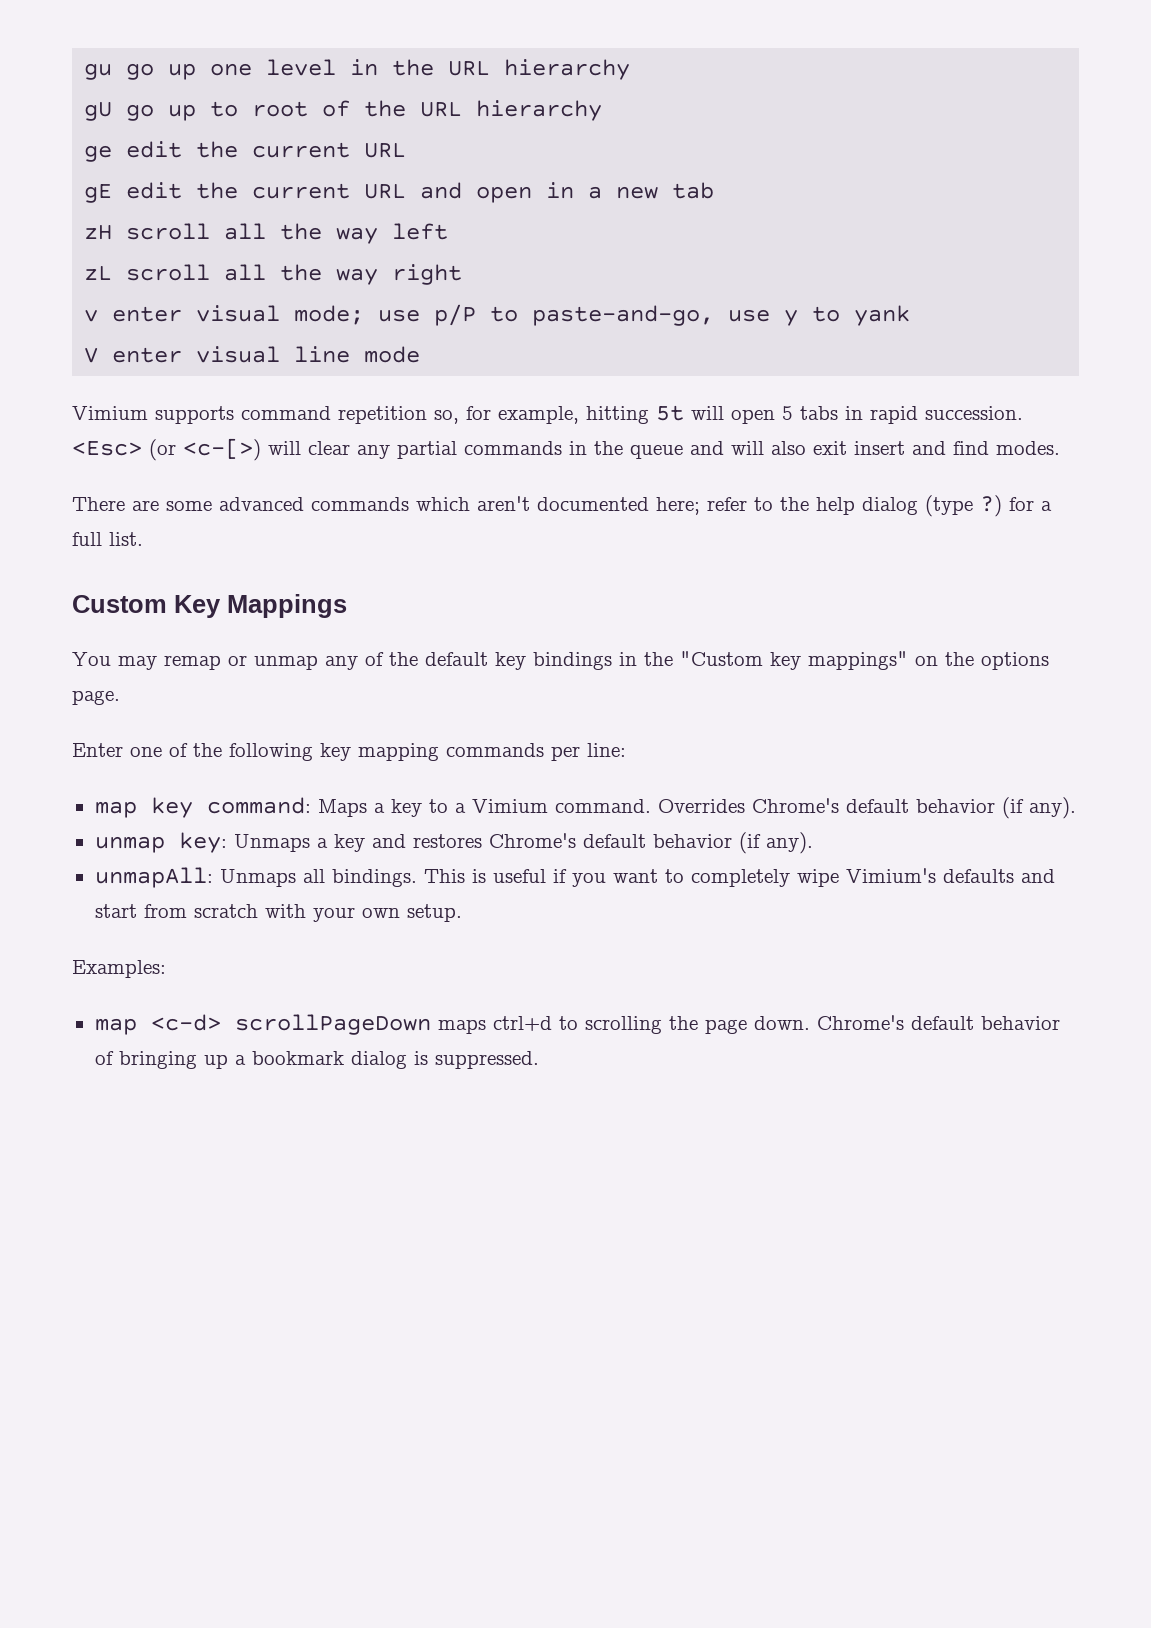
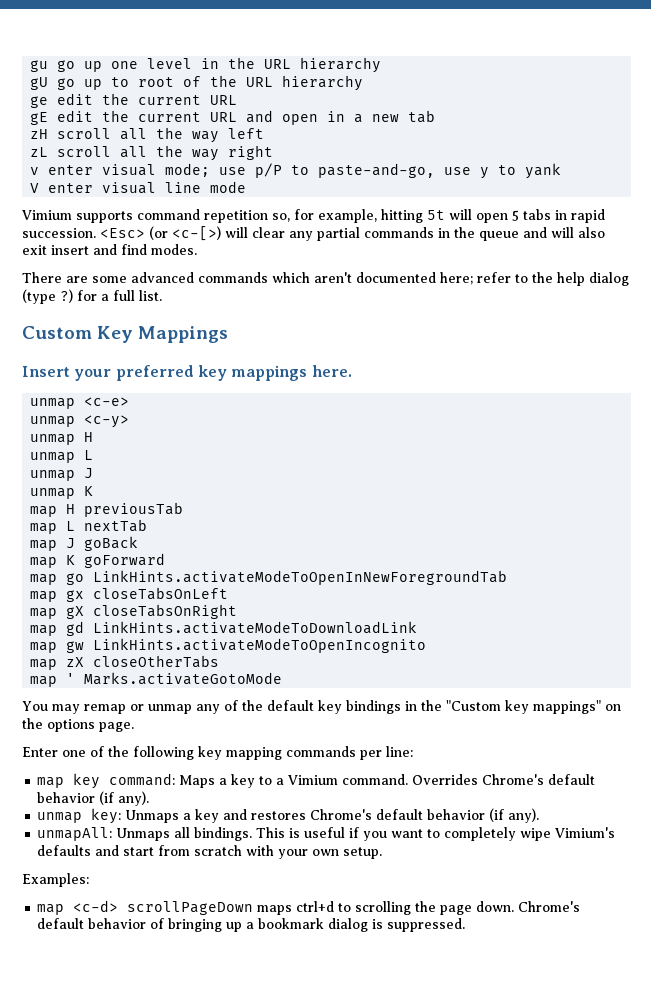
+ Insert your preferred key mappings here.
+ unmap <c-e>
+ unmap <c-y>
+ unmap H
+ unmap L
+ unmap J
+ unmap K
+ map H previousTab
+ map L nextTab
+ map J goBack
+ map K goForward
+ map go LinkHints.activateModeToOpenInNewForegroundTab
+ map gx closeTabsOnLeft
+ map gX closeTabsOnRight
+ map gd LinkHints.activateModeToDownloadLink
+ map gw LinkHints.activateModeToOpenIncognito
+ map zX closeOtherTabs
+ map ' Marks.activateGotoMode

